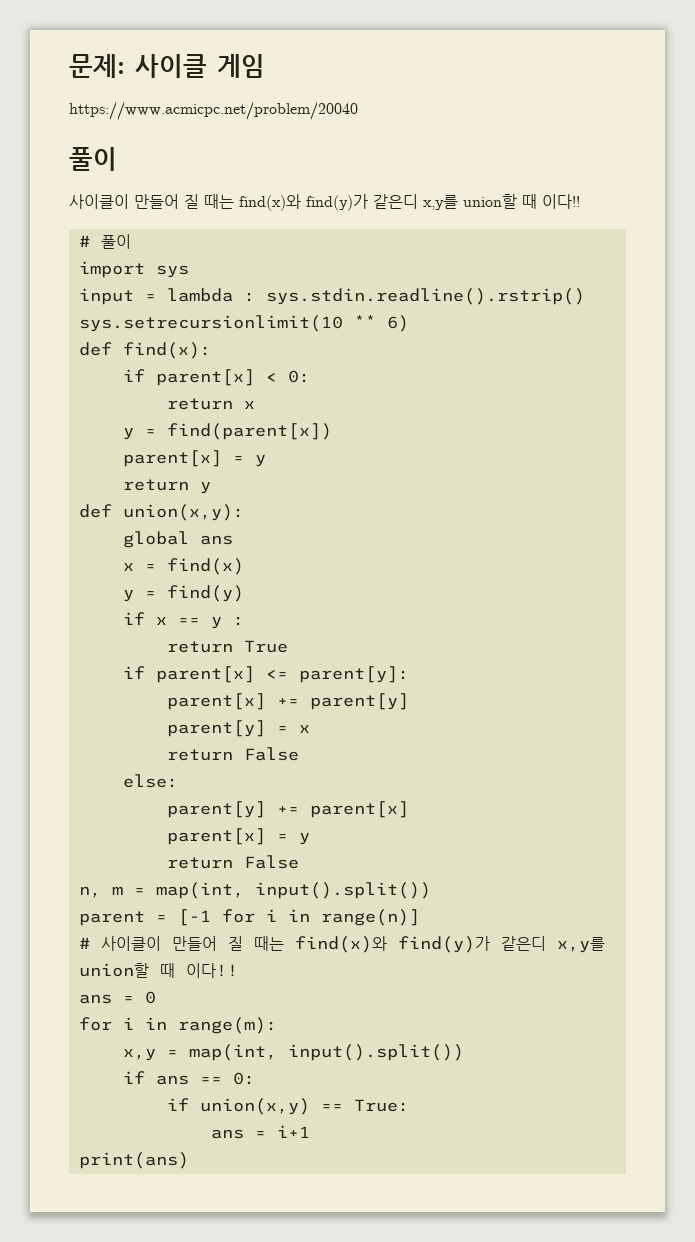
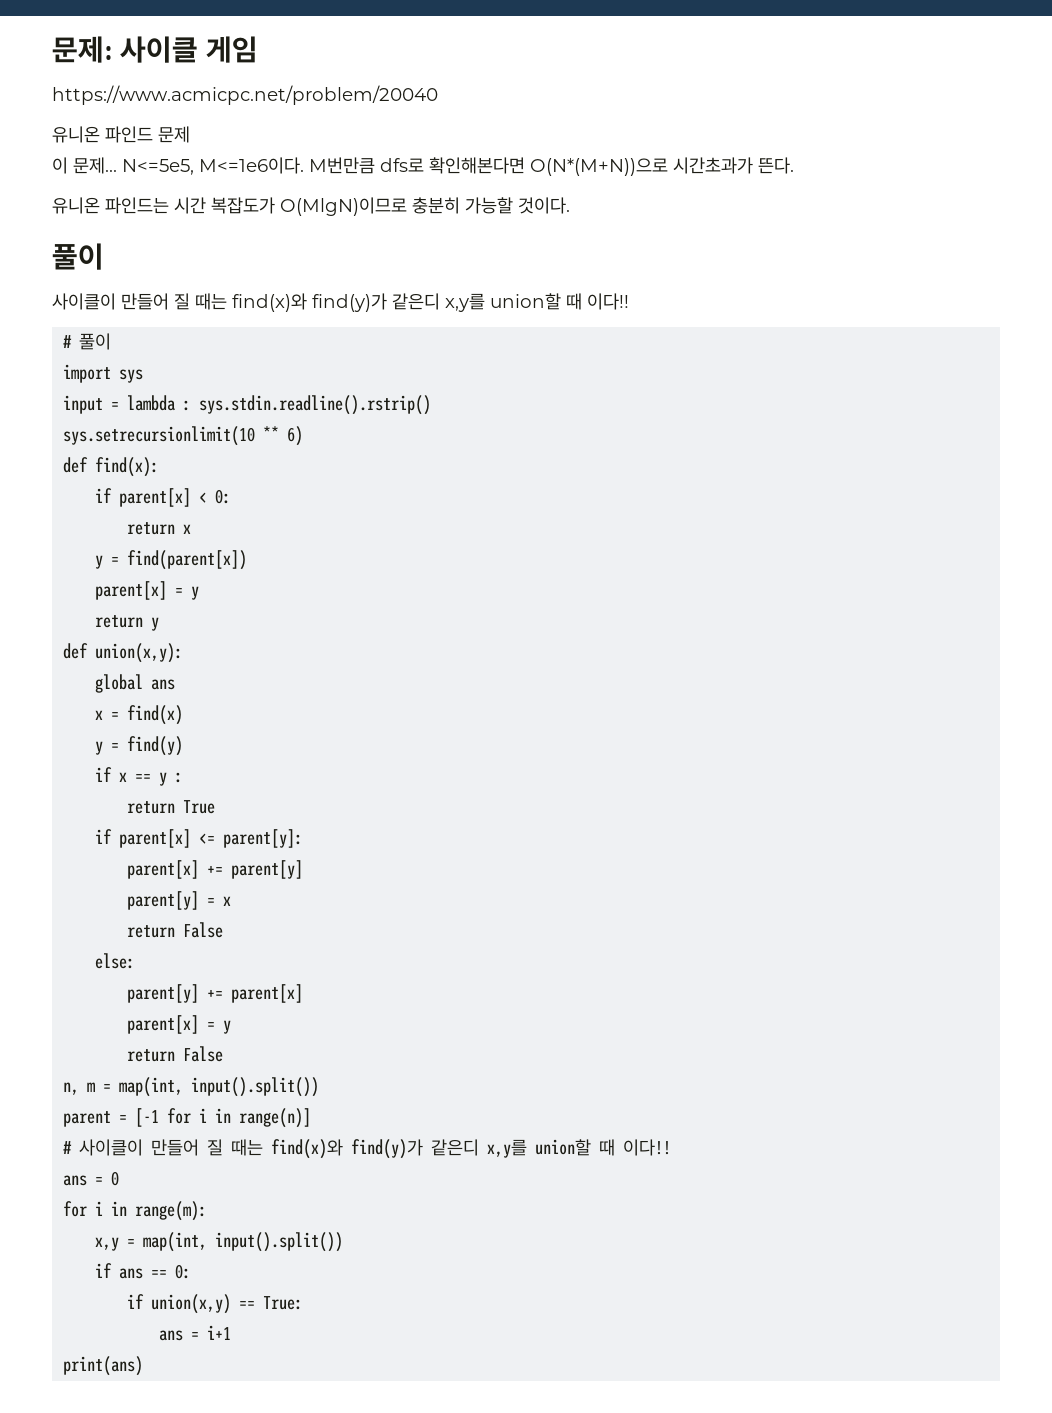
+ 유니온 파인드 문제
+ 이 문제... N<=5e5, M<=1e6이다. M번만큼 dfs로 확인해본다면 O(N*(M+N))으로 시간초과가 뜬다.
+ 유니온 파인드는 시간 복잡도가 O(MlgN)이므로 충분히 가능할 것이다.

